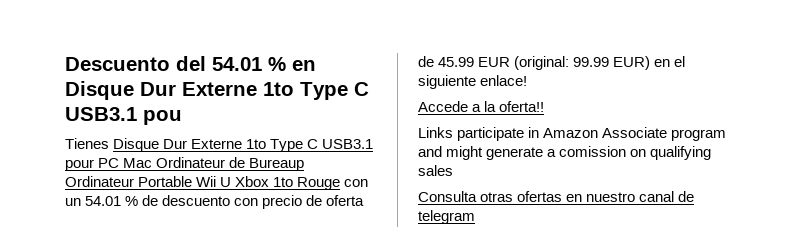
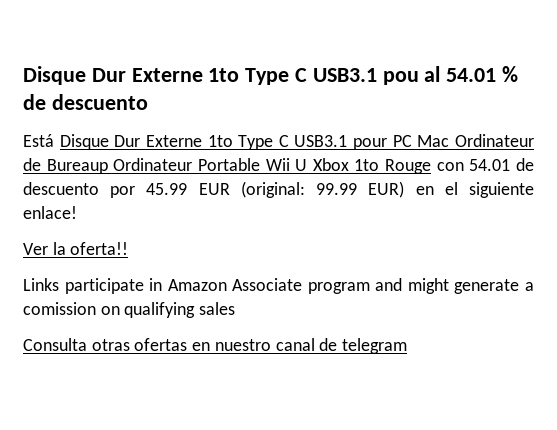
- Descuento del 54.01 % en Disque Dur Externe 1to Type C USB3.1 pou
- Tienes Disque Dur Externe 1to Type C USB3.1 pour PC Mac Ordinateur de Bureaup Ordinateur Portable Wii U Xbox 1to Rouge con un 54.01 % de descuento con precio de oferta de 45.99 EUR (original: 99.99 EUR) en el siguiente enlace!
+ Disque Dur Externe 1to Type C USB3.1 pou al 54.01 % de descuento
+ Está Disque Dur Externe 1to Type C USB3.1 pour PC Mac Ordinateur de Bureaup Ordinateur Portable Wii U Xbox 1to Rouge con 54.01 de descuento por 45.99 EUR (original: 99.99 EUR) en el siguiente enlace!
- Accede a la oferta!!
+ Ver la oferta!!

